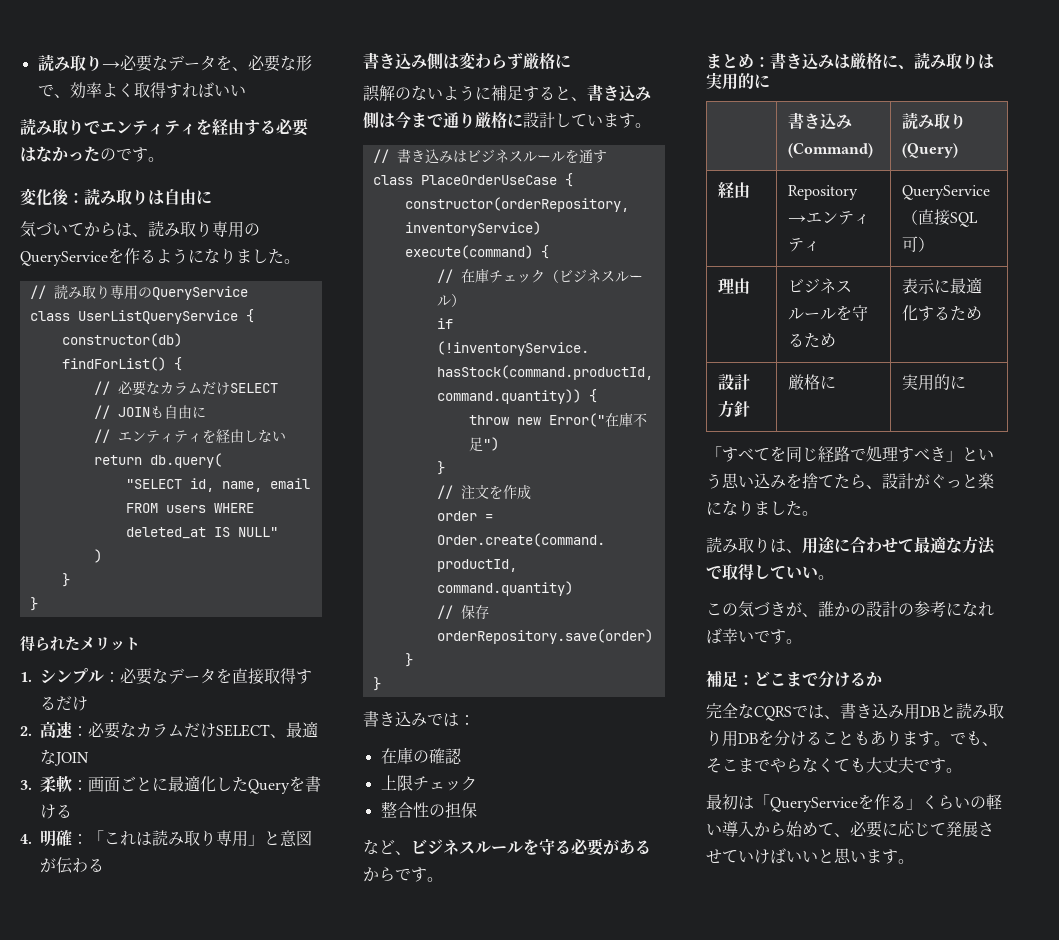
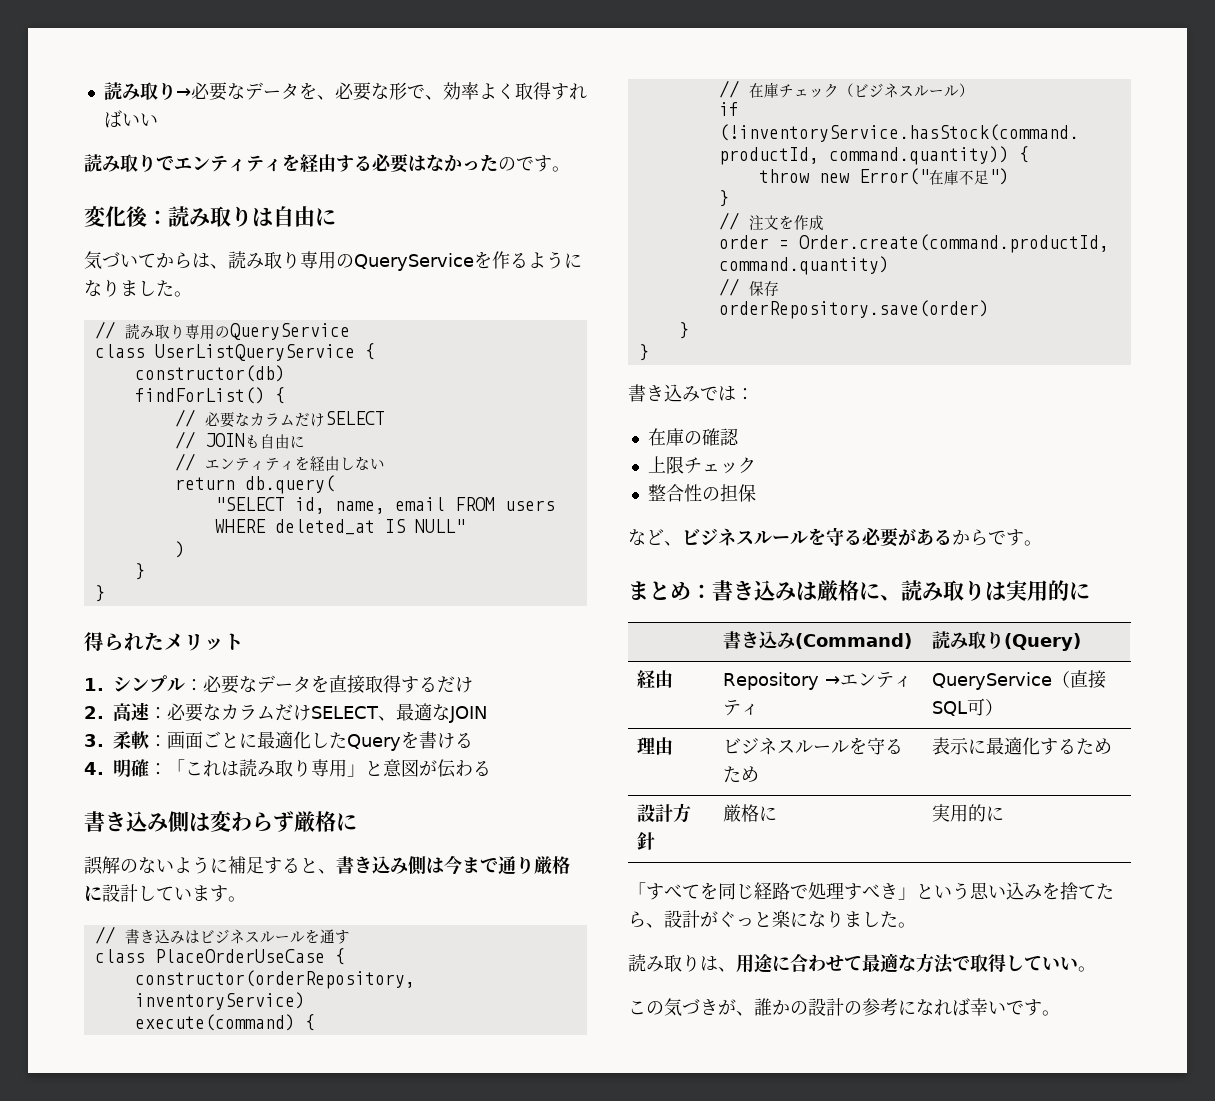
- 補足：どこまで分けるか
- 完全なCQRSでは、書き込み用DBと読み取り用DBを分けることもあります。でも、そこまでやらなくても大丈夫です。
- 最初は「QueryServiceを作る」くらいの軽い導入から始めて、必要に応じて発展させていけばいいと思います。

